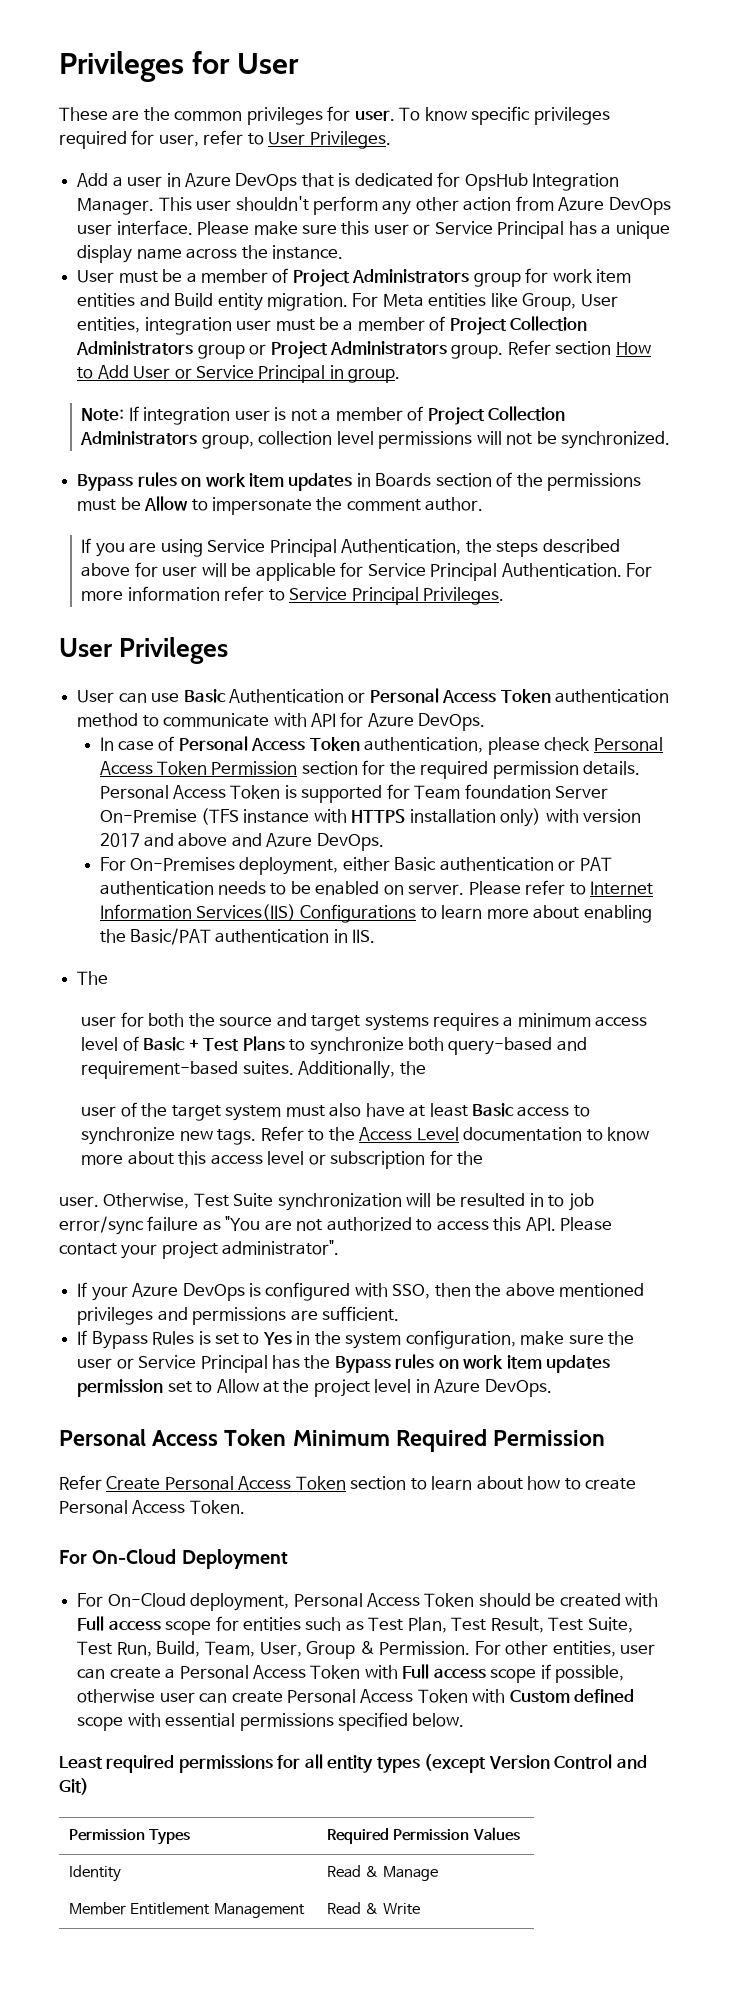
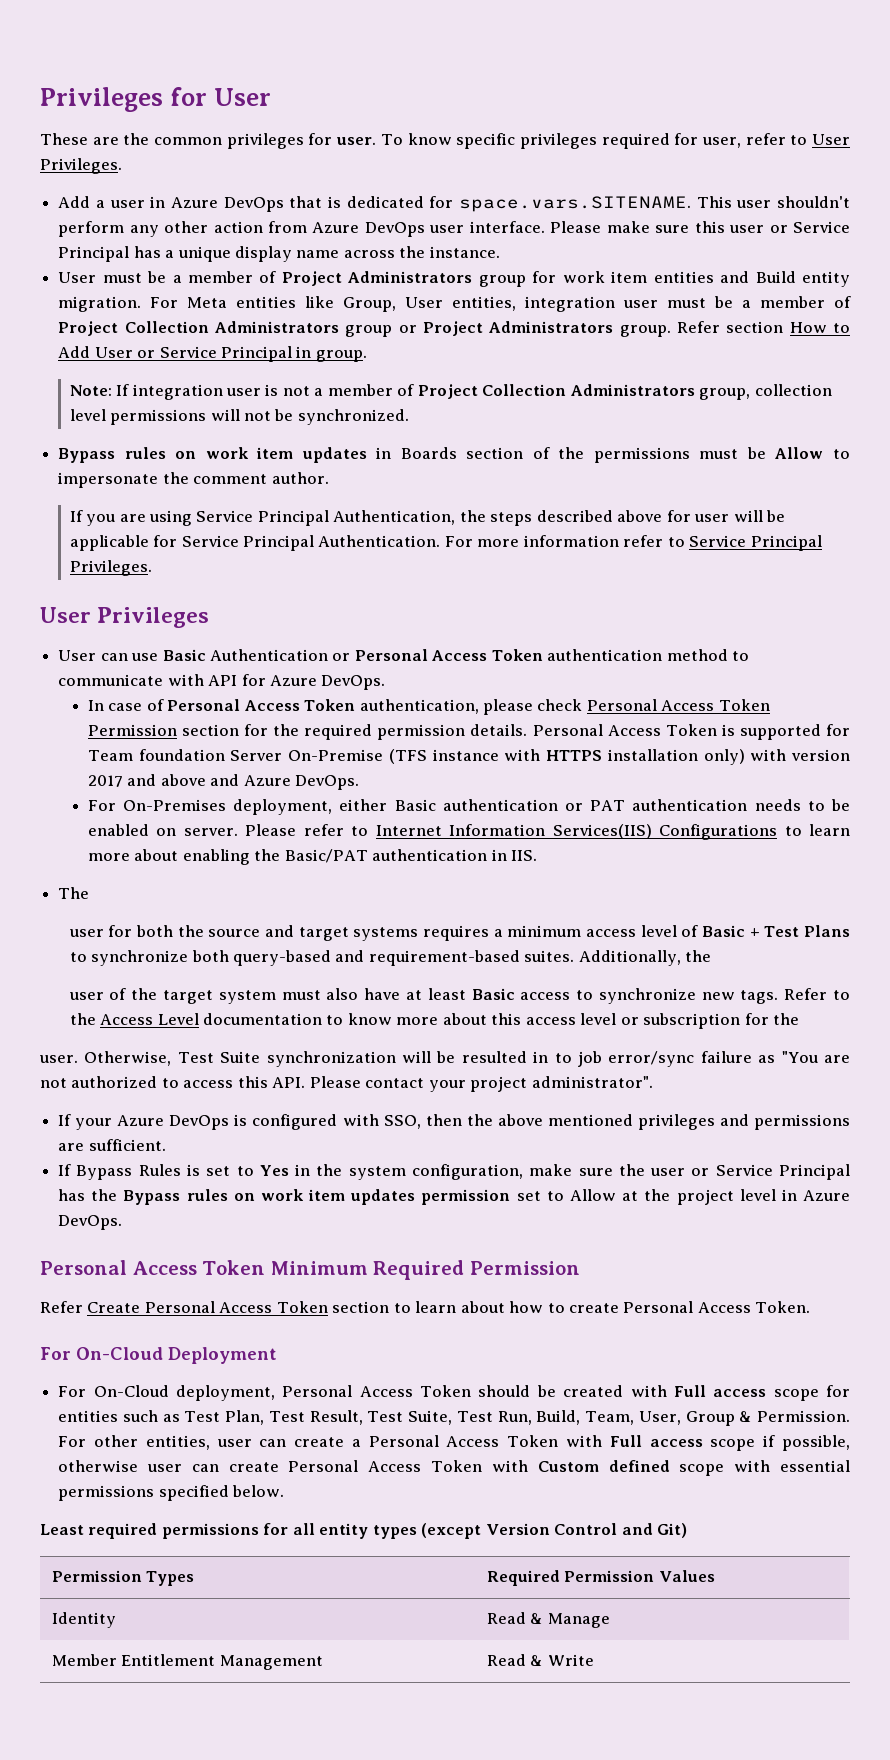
- Add a user in Azure DevOps that is dedicated for OpsHub Integration Manager. This user shouldn't perform any other action from Azure DevOps user interface.
+ Add a user in Azure DevOps that is dedicated for space.vars.SITENAME. This user shouldn't perform any other action from Azure DevOps user interface.

